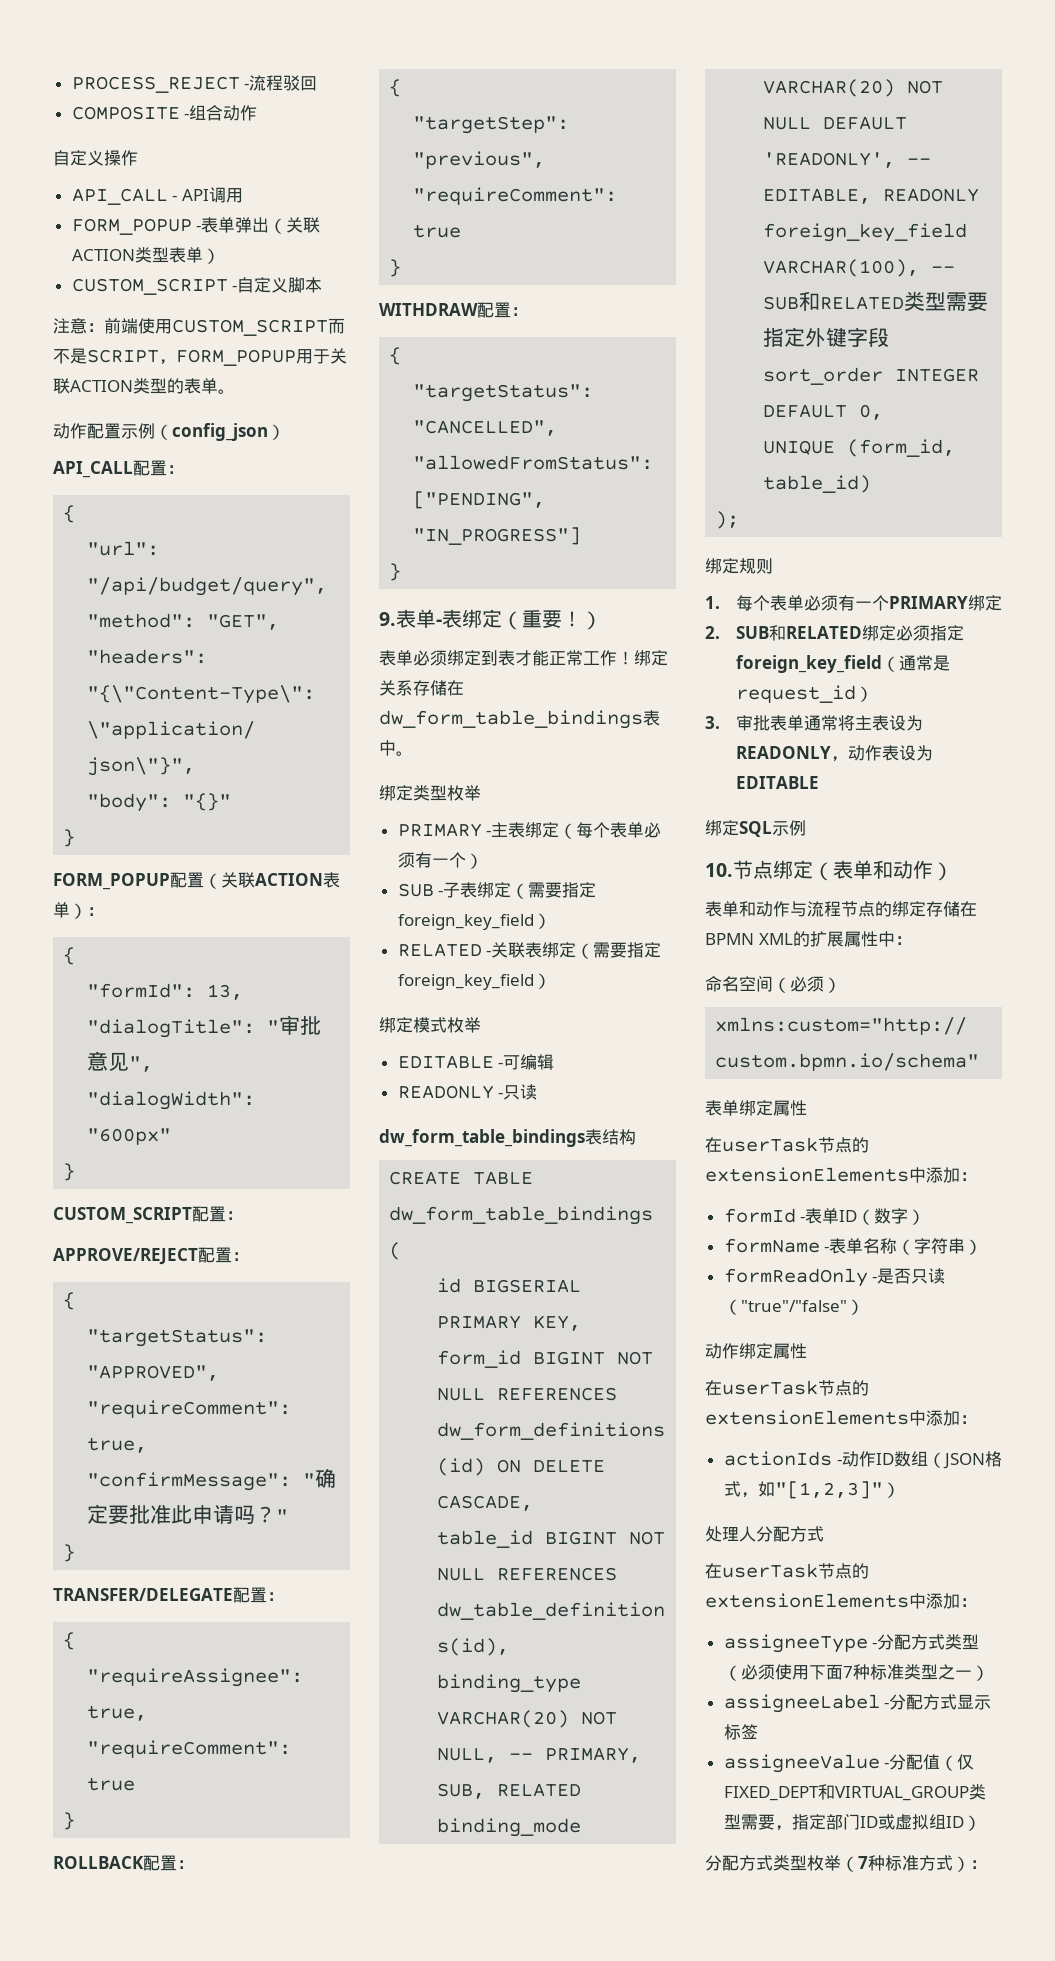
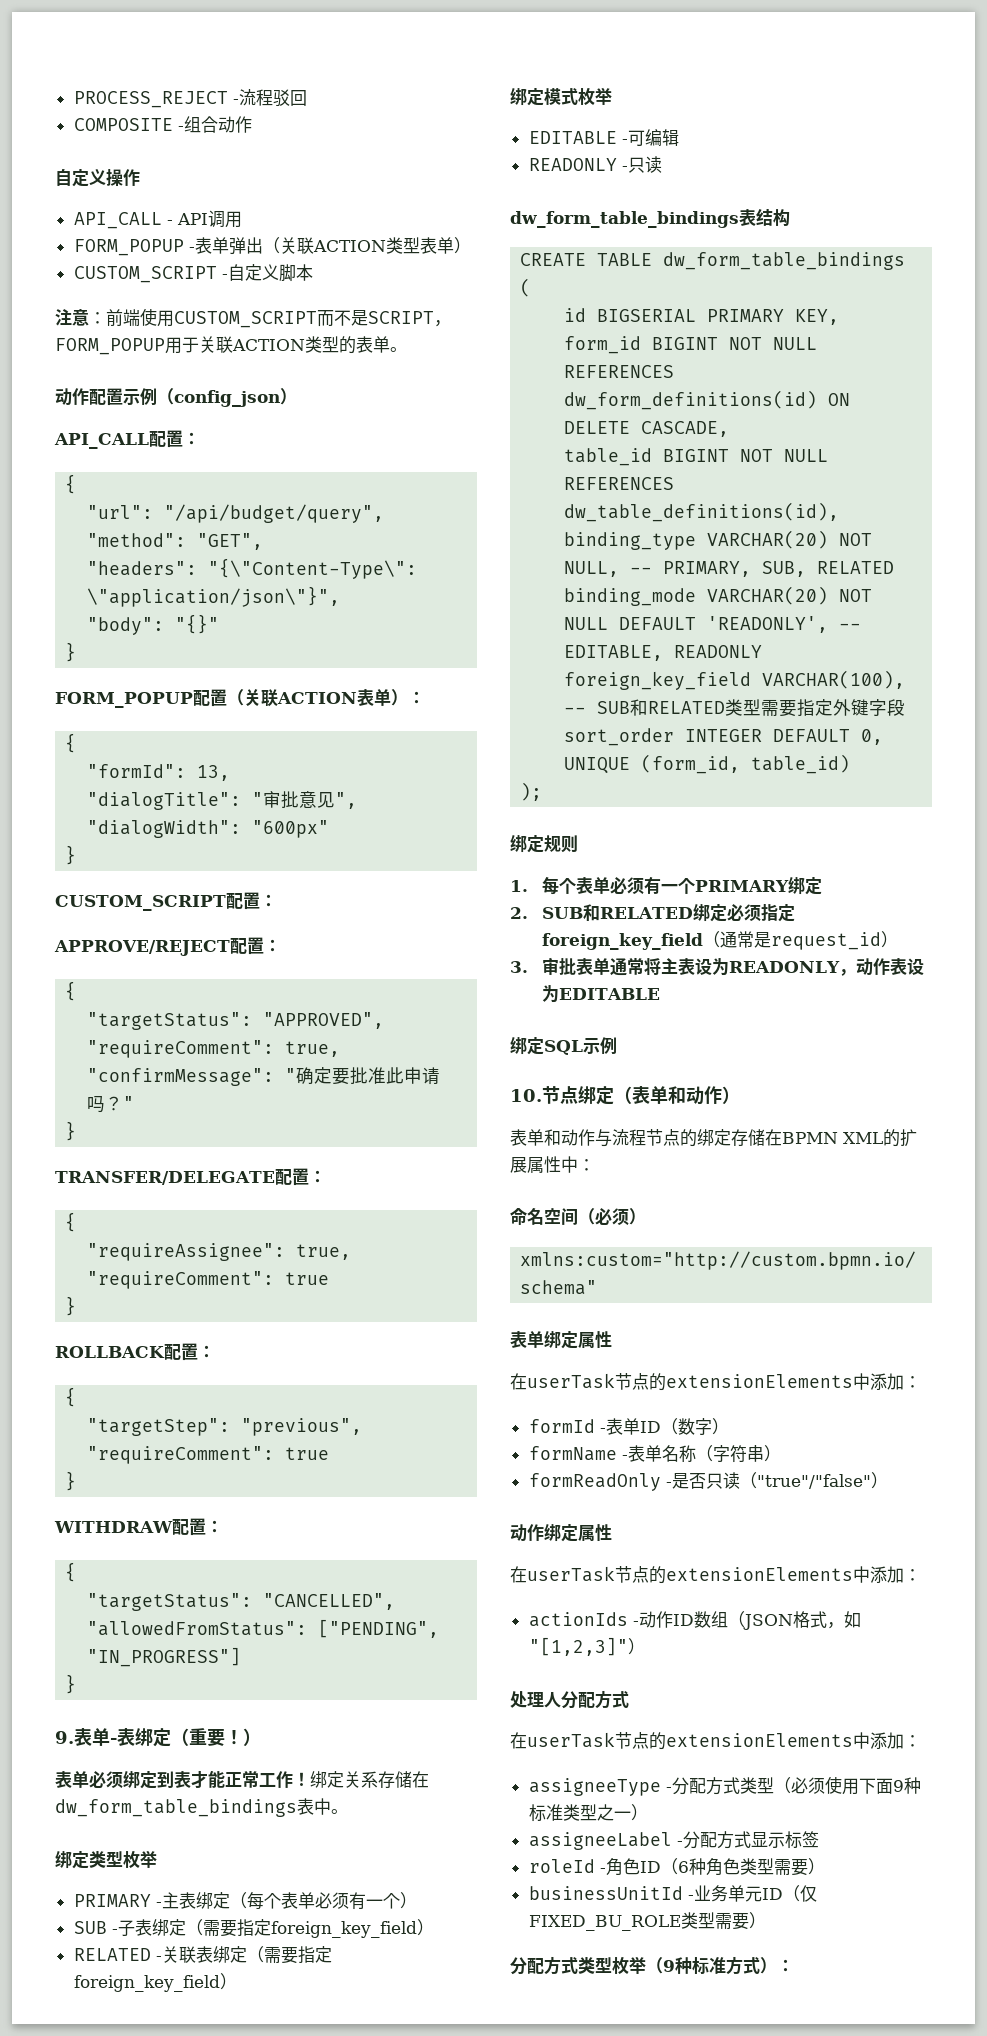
- assigneeType -分配方式类型（必须使用下面7种标准类型之一）
+ assigneeType -分配方式类型（必须使用下面9种标准类型之一）
- assigneeValue -分配值（仅FIXED_DEPT和VIRTUAL_GROUP类型需要，指定部门ID或虚拟组ID）
+ roleId -角色ID（6种角色类型需要）
+ businessUnitId -业务单元ID（仅FIXED_BU_ROLE类型需要）
- 分配方式类型枚举（7种标准方式）：
+ 分配方式类型枚举（9种标准方式）：

